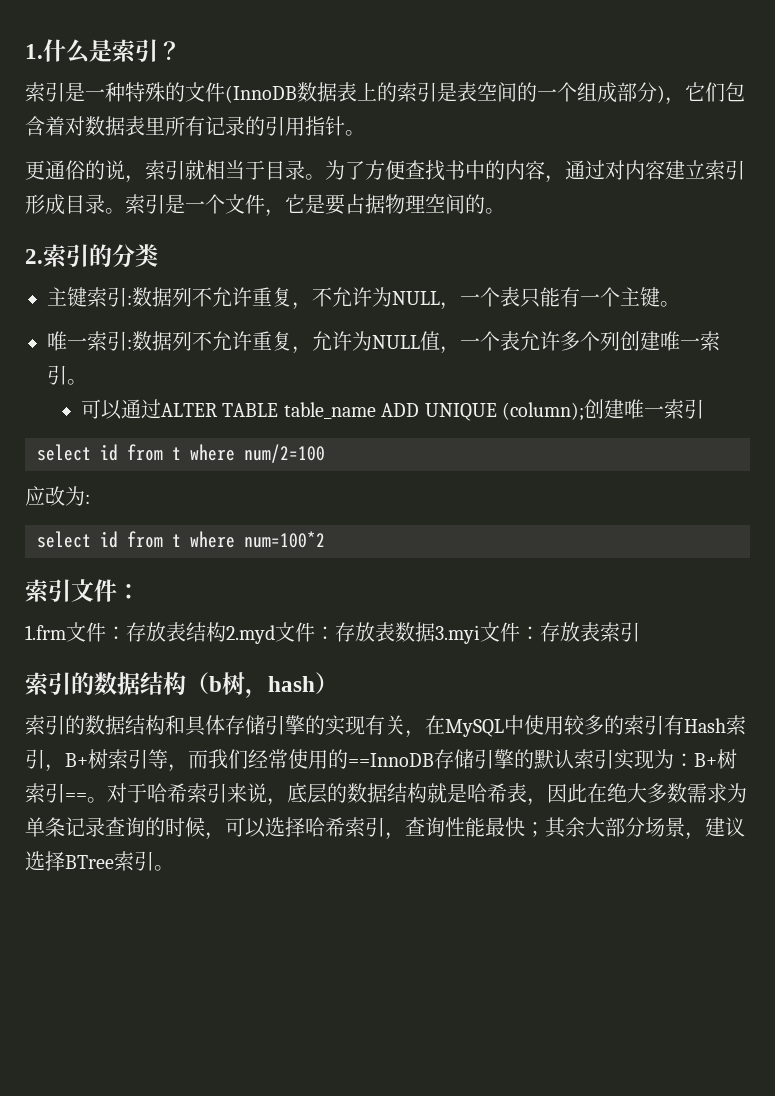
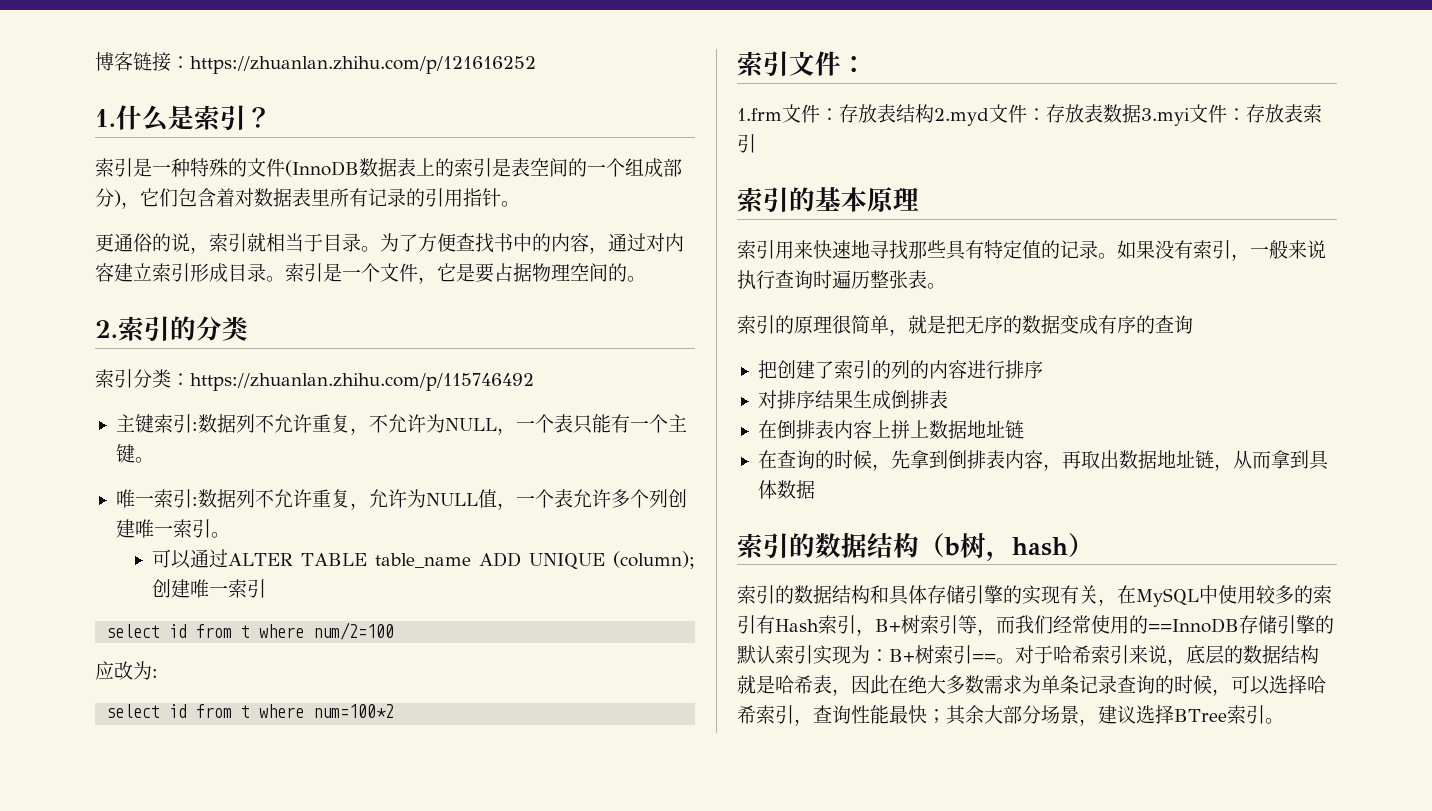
+ 博客链接：https://zhuanlan.zhihu.com/p/121616252
+ 索引分类：https://zhuanlan.zhihu.com/p/115746492
+ 索引的基本原理
+ 索引用来快速地寻找那些具有特定值的记录。如果没有索引，一般来说执行查询时遍历整张表。
+ 索引的原理很简单，就是把无序的数据变成有序的查询
+ 把创建了索引的列的内容进行排序
+ 对排序结果生成倒排表
+ 在倒排表内容上拼上数据地址链
+ 在查询的时候，先拿到倒排表内容，再取出数据地址链，从而拿到具体数据

